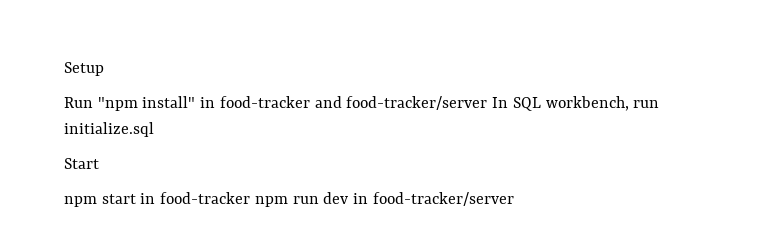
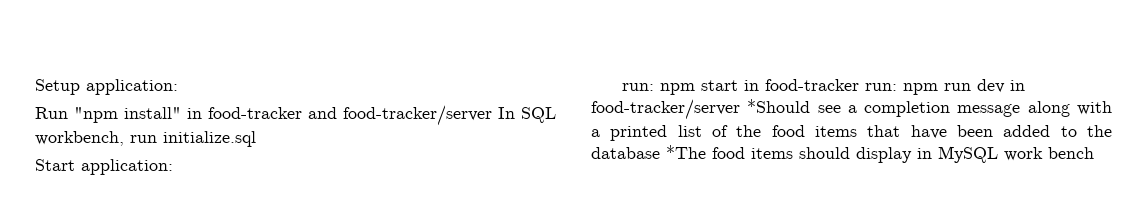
- Setup
+ Setup application:
- Start
- npm start in food-tracker npm run dev in food-tracker/server
+ Start application:
+ run: npm start in food-tracker run: npm run dev in food-tracker/server *Should see a completion message along with a printed list of the food items that have been added to the database *The food items should display in MySQL work bench

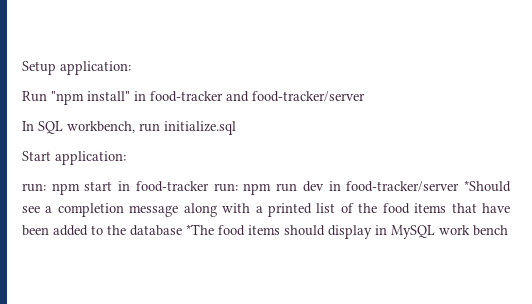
- Run "npm install" in food-tracker and food-tracker/server In SQL workbench, run initialize.sql
+ Run "npm install" in food-tracker and food-tracker/server
+ In SQL workbench, run initialize.sql

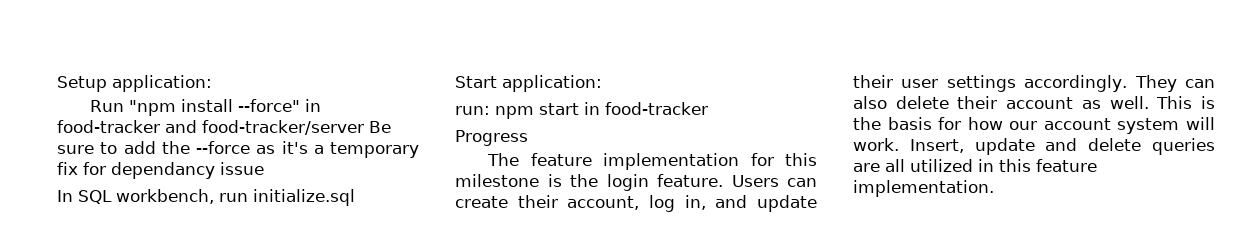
- Run "npm install" in food-tracker and food-tracker/server
+ Run "npm install --force" in food-tracker and food-tracker/server Be sure to add the --force as it's a temporary fix for dependancy issue
- run: npm start in food-tracker run: npm run dev in food-tracker/server *Should see a completion message along with a printed list of the food items that have been added to the database *The food items should display in MySQL work bench
+ run: npm start in food-tracker
+ Progress
+ The feature implementation for this milestone is the login feature. Users can create their account, log in, and update their user settings accordingly. They can also delete their account as well. This is the basis for how our account system will work. Insert, update and delete queries are all utilized in this feature implementation.

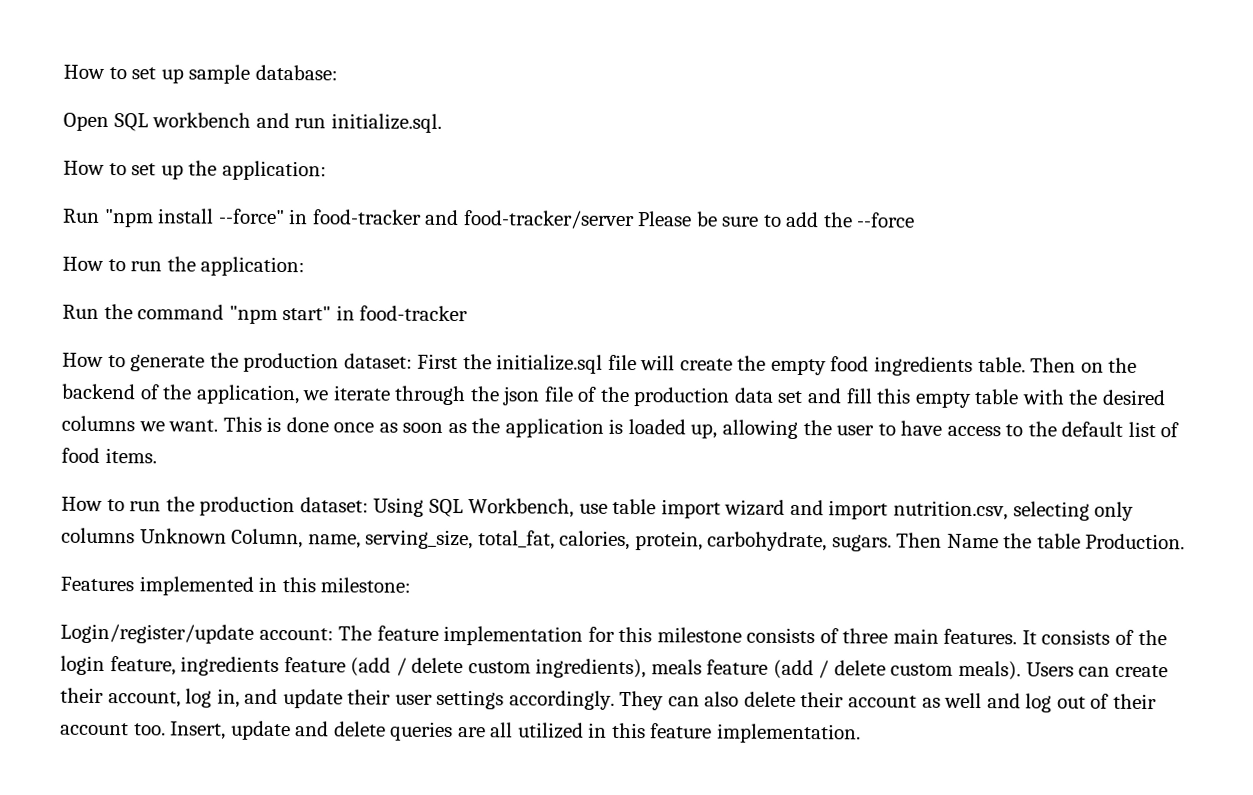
- Setup application:
+ How to set up sample database:
+ Open SQL workbench and run initialize.sql.
+ How to set up the application:
- Run "npm install --force" in food-tracker and food-tracker/server Be sure to add the --force as it's a temporary fix for dependancy issue
- In SQL workbench, run initialize.sql
- Start application:
- run: npm start in food-tracker
- Progress
- The feature implementation for this milestone is the login feature.
+ Run "npm install --force" in food-tracker and food-tracker/server Please be sure to add the --force
+ How to run the application:
+ Run the command "npm start" in food-tracker
+ How to generate the production dataset: First the initialize.sql file will create the empty food ingredients table. Then on the backend of the application, we iterate through the json file of the production data set and fill this empty table with the desired columns we want. This is done once as soon as the application is loaded up, allowing the user to have access to the default list of food items.
+ How to run the production dataset: Using SQL Workbench, use table import wizard and import nutrition.csv, selecting only columns Unknown Column, name, serving_size, total_fat, calories, protein, carbohydrate, sugars. Then Name the table Production.
+ Features implemented in this milestone:
+ Login/register/update account: The feature implementation for this milestone consists of three main features. It consists of the login feature, ingredients feature (add / delete custom ingredients), meals feature (add / delete custom meals).
- They can also delete their account as well. This is the basis for how our account system will work.
+ They can also delete their account as well and log out of their account too.

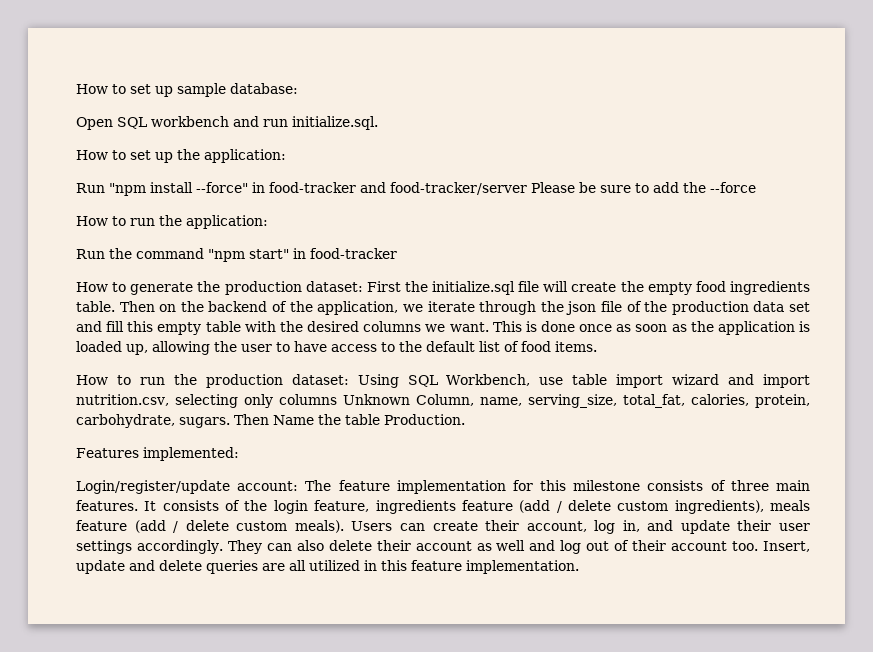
- Features implemented in this milestone:
+ Features implemented:

